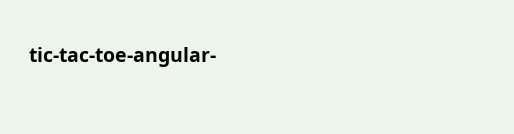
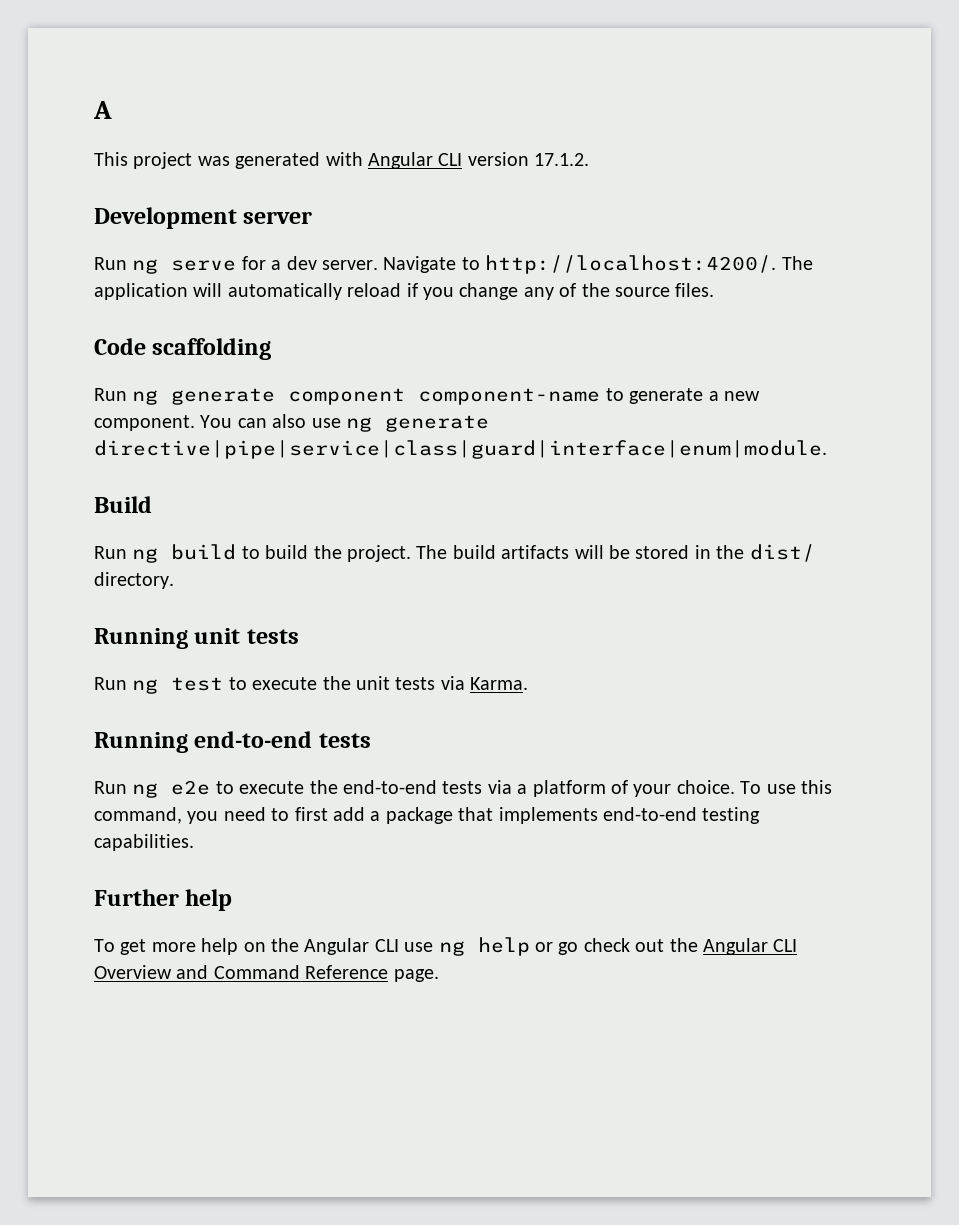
- tic-tac-toe-angular-
+ A
+ This project was generated with Angular CLI version 17.1.2.
+ Development server
+ Run ng serve for a dev server. Navigate to http://localhost:4200/. The application will automatically reload if you change any of the source files.
+ Code scaffolding
+ Run ng generate component component-name to generate a new component. You can also use ng generate directive|pipe|service|class|guard|interface|enum|module.
+ Build
+ Run ng build to build the project. The build artifacts will be stored in the dist/ directory.
+ Running unit tests
+ Run ng test to execute the unit tests via Karma.
+ Running end-to-end tests
+ Run ng e2e to execute the end-to-end tests via a platform of your choice. To use this command, you need to first add a package that implements end-to-end testing capabilities.
+ Further help
+ To get more help on the Angular CLI use ng help or go check out the Angular CLI Overview and Command Reference page.

